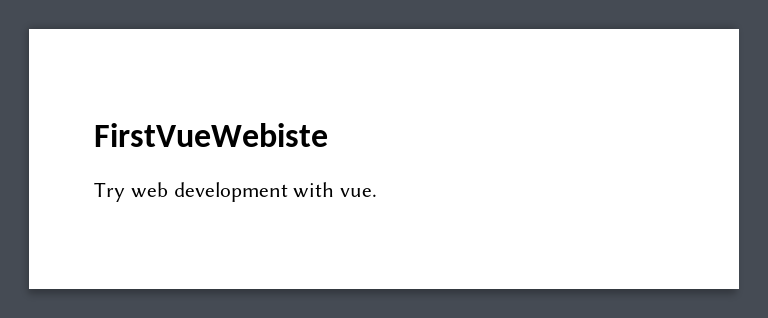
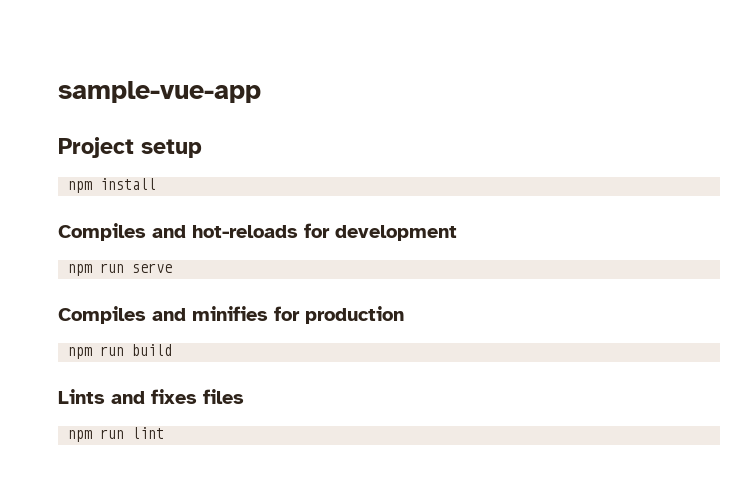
- FirstVueWebiste
- Try web development with vue.
+ sample-vue-app
+ Project setup
+ npm install
+ Compiles and hot-reloads for development
+ npm run serve
+ Compiles and minifies for production
+ npm run build
+ Lints and fixes files
+ npm run lint

